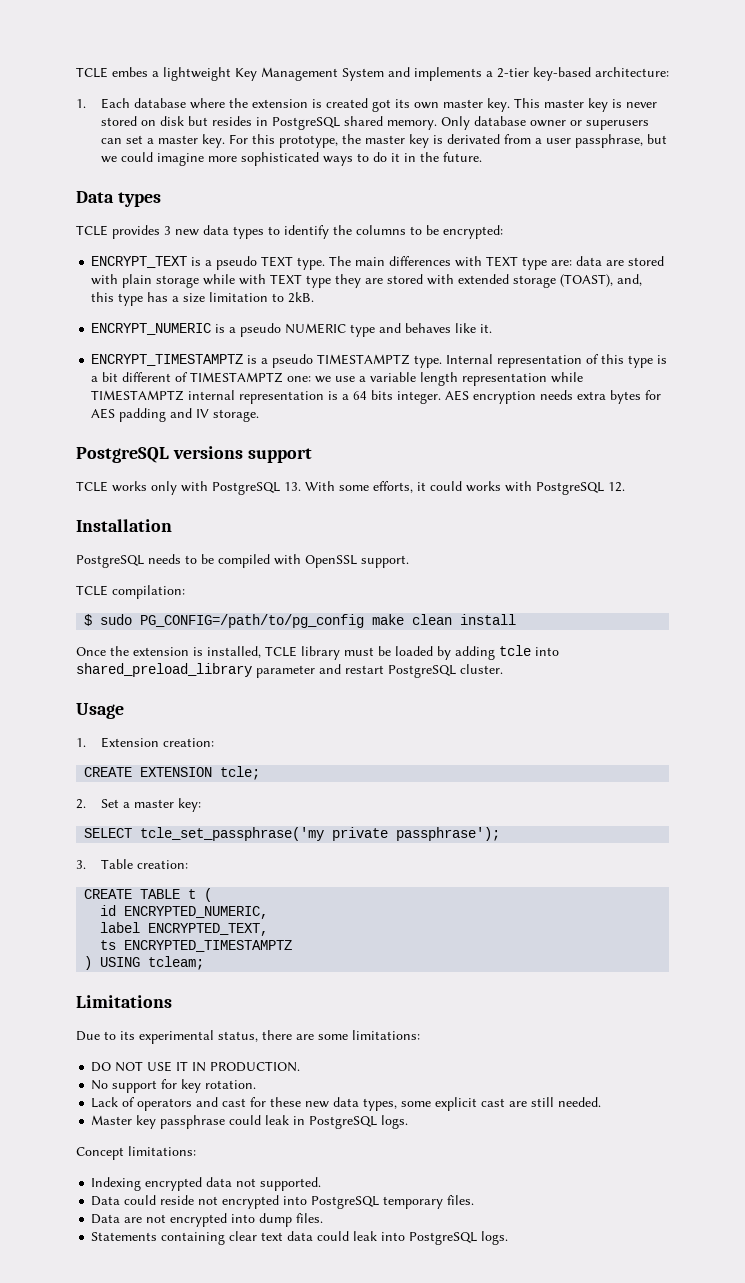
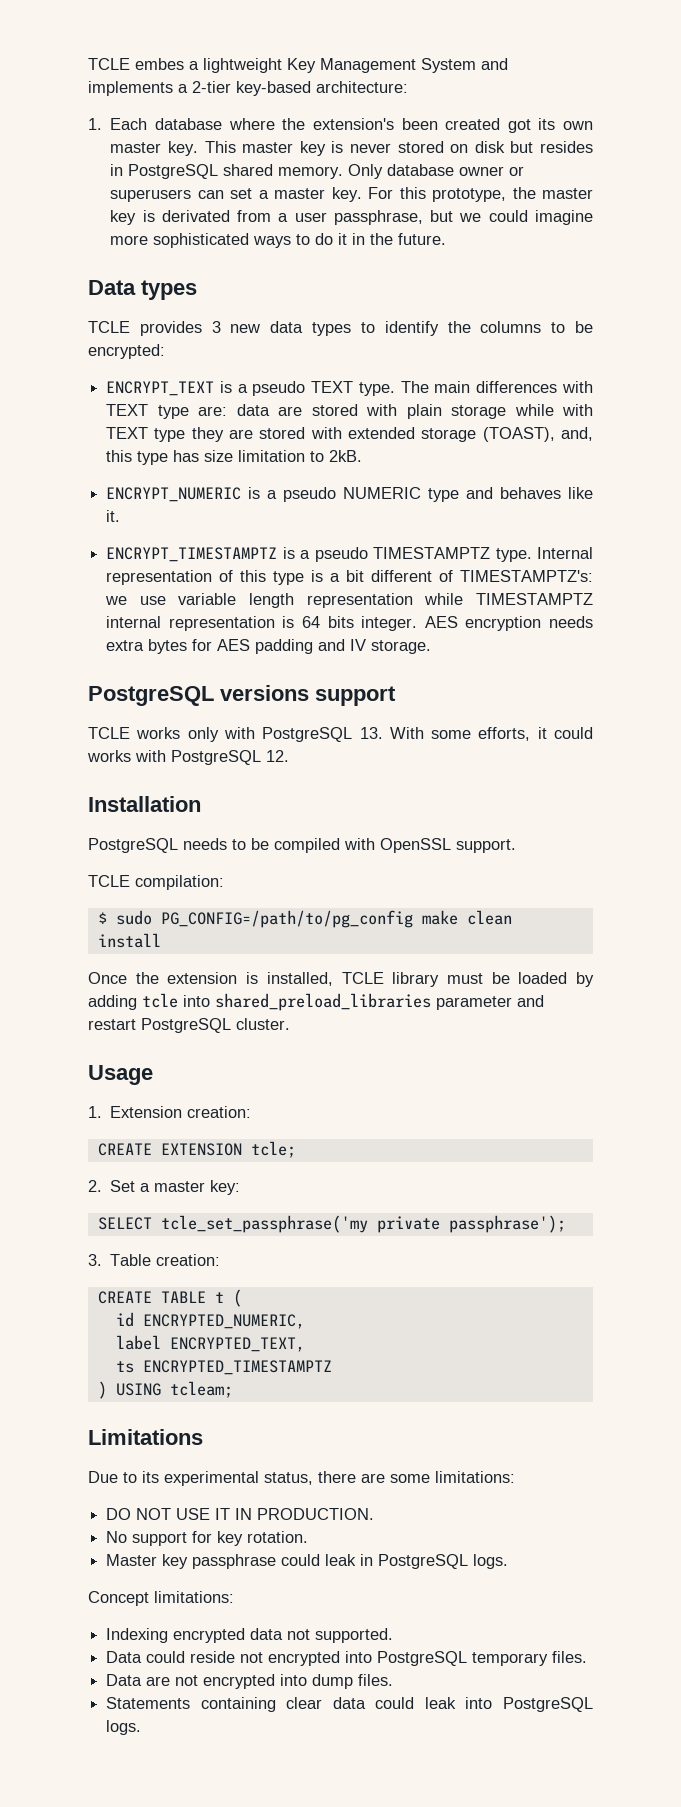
- 1. Each database where the extension is created got its own master key.
+ 1. Each database where the extension's been created got its own master key.
- The main differences with TEXT type are: data are stored with plain storage while with TEXT type they are stored with extended storage (TOAST), and, this type has a size limitation to 2kB.
+ The main differences with TEXT type are: data are stored with plain storage while with TEXT type they are stored with extended storage (TOAST), and, this type has size limitation to 2kB.
- Internal representation of this type is a bit different of TIMESTAMPTZ one: we use a variable length representation while TIMESTAMPTZ internal representation is a 64 bits integer.
+ Internal representation of this type is a bit different of TIMESTAMPTZ's: we use variable length representation while TIMESTAMPTZ internal representation is 64 bits integer.
- Once the extension is installed, TCLE library must be loaded by adding tcle into shared_preload_library parameter and restart PostgreSQL cluster.
+ Once the extension is installed, TCLE library must be loaded by adding tcle into shared_preload_libraries parameter and restart PostgreSQL cluster.
- Lack of operators and cast for these new data types, some explicit cast are still needed.
- Statements containing clear text data could leak into PostgreSQL logs.
+ Statements containing clear data could leak into PostgreSQL logs.

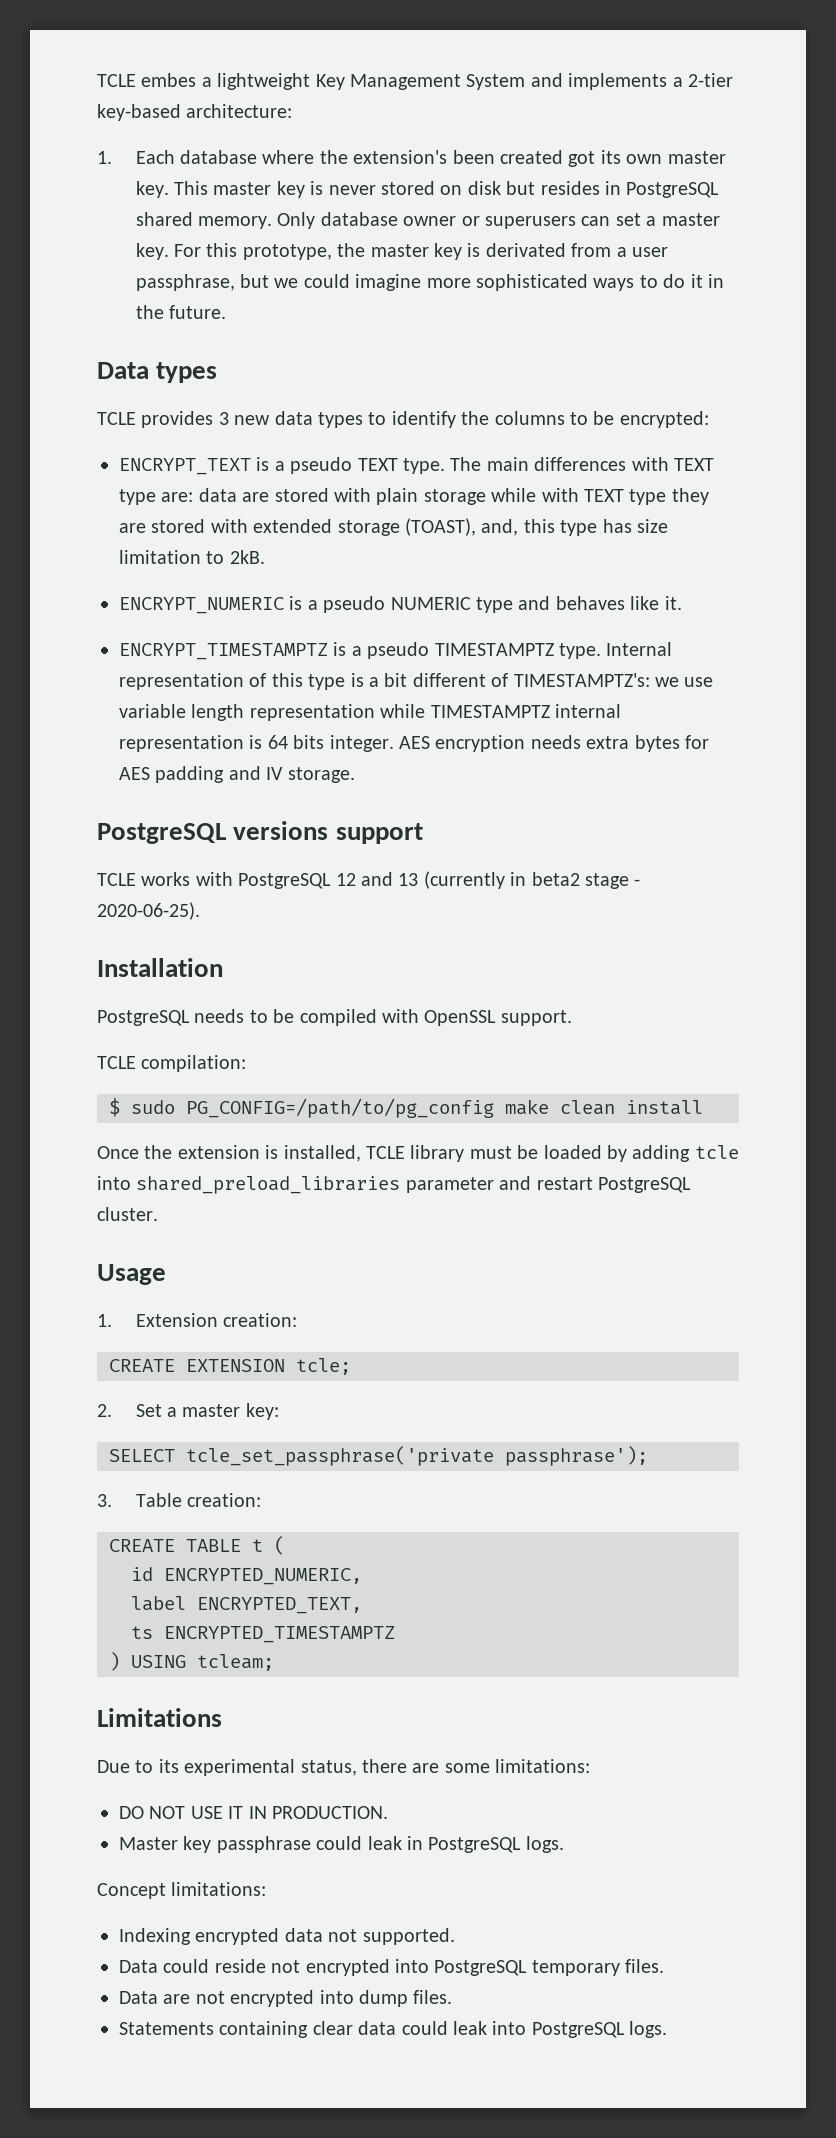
- TCLE works only with PostgreSQL 13. With some efforts, it could works with PostgreSQL 12.
+ TCLE works with PostgreSQL 12 and 13 (currently in beta2 stage - 2020-06-25).
- SELECT tcle_set_passphrase('my private passphrase');
+ SELECT tcle_set_passphrase('private passphrase');
- No support for key rotation.

